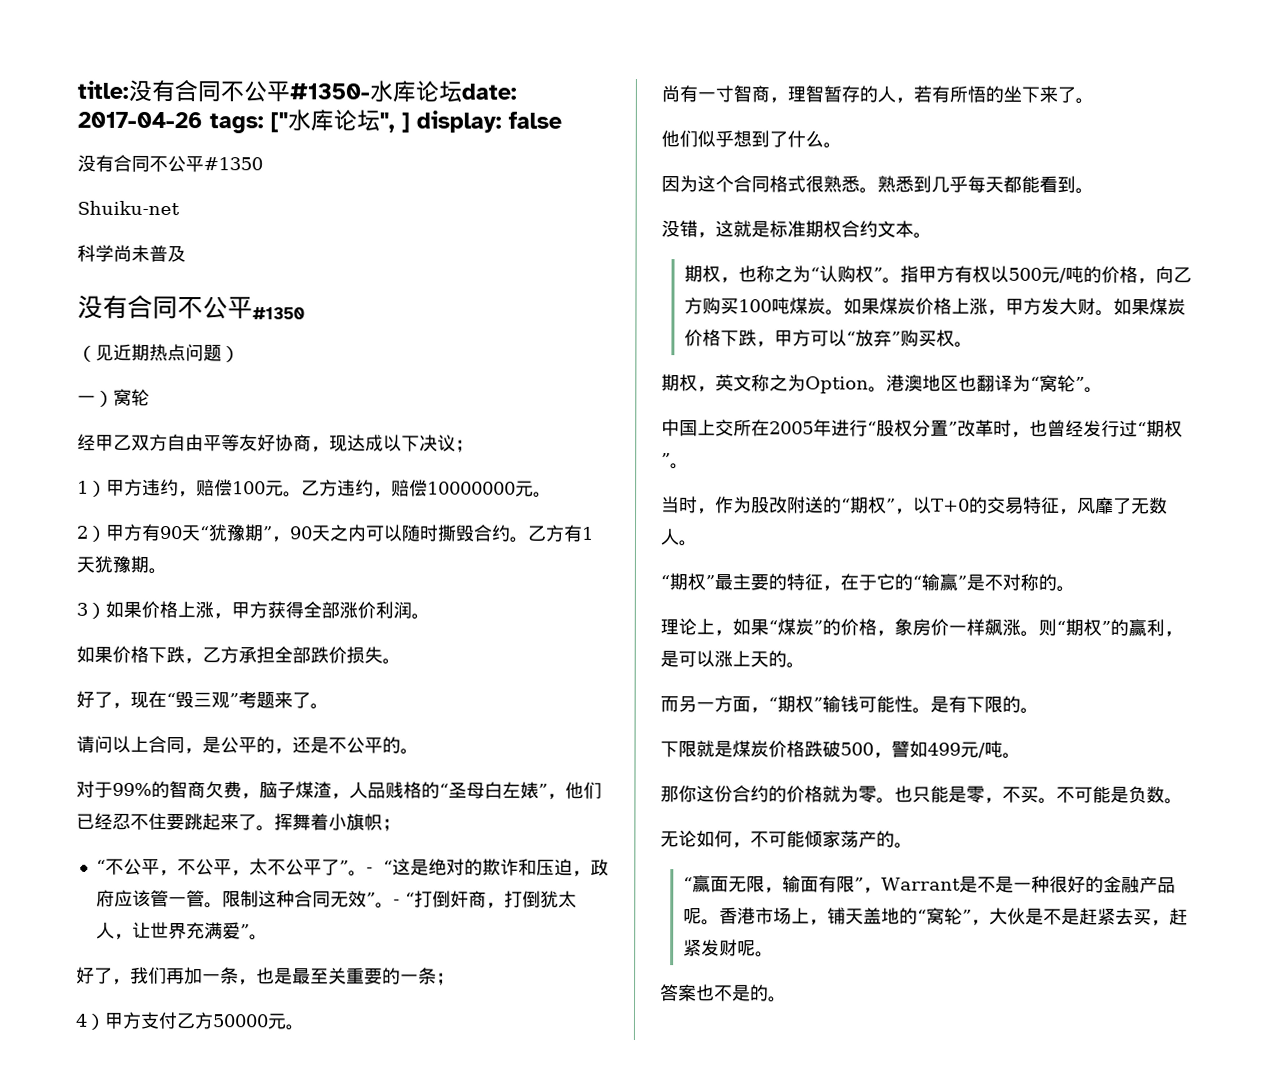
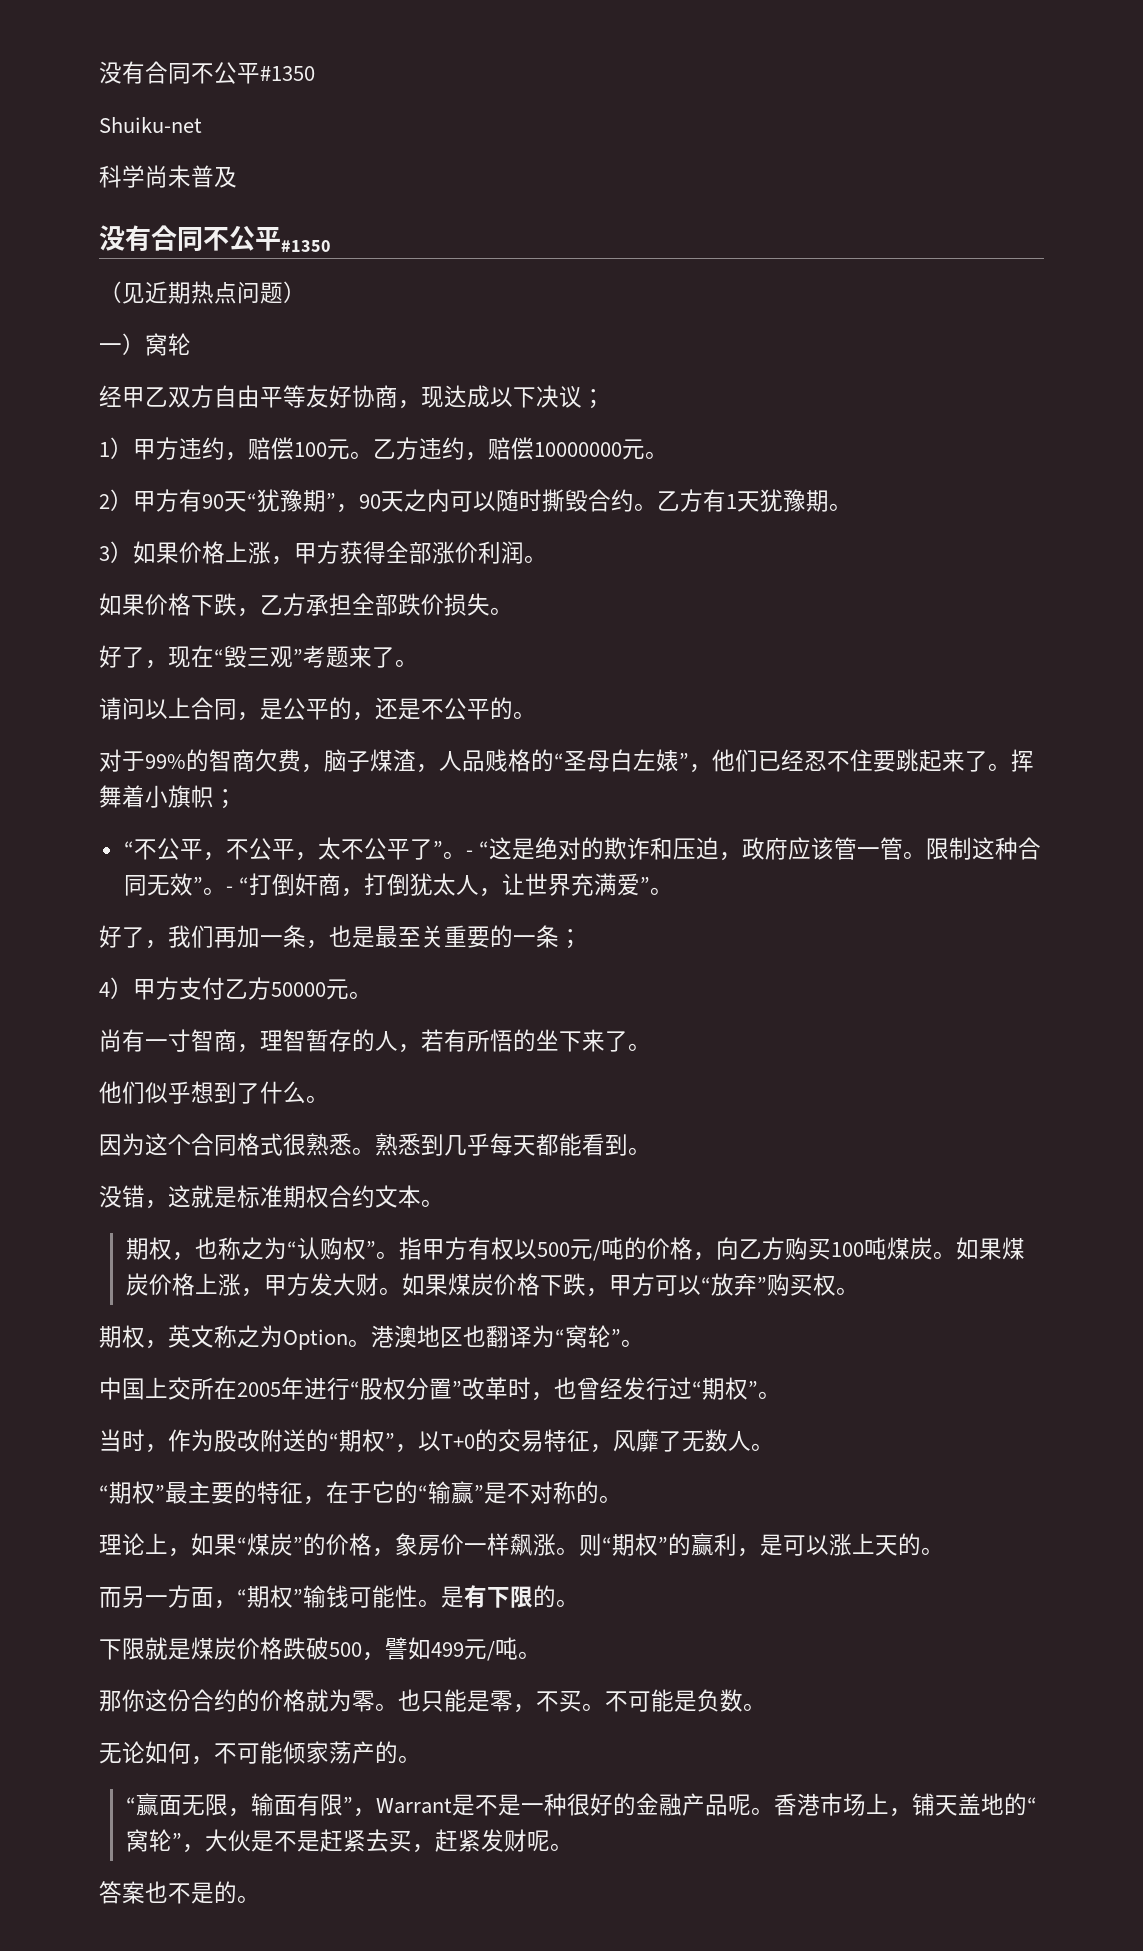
- title:没有合同不公平#1350-水库论坛date: 2017-04-26 tags: ["水库论坛", ] display: false

